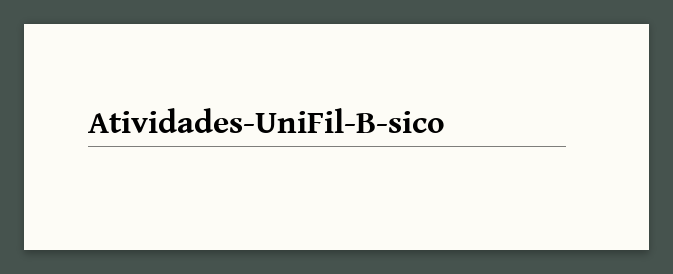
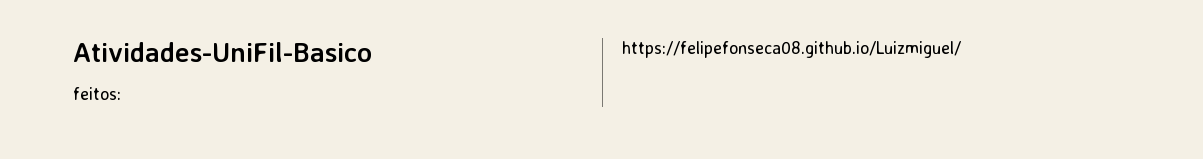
- Atividades-UniFil-B-sico
+ Atividades-UniFil-Basico
+ feitos:
+ https://felipefonseca08.github.io/Luizmiguel/

